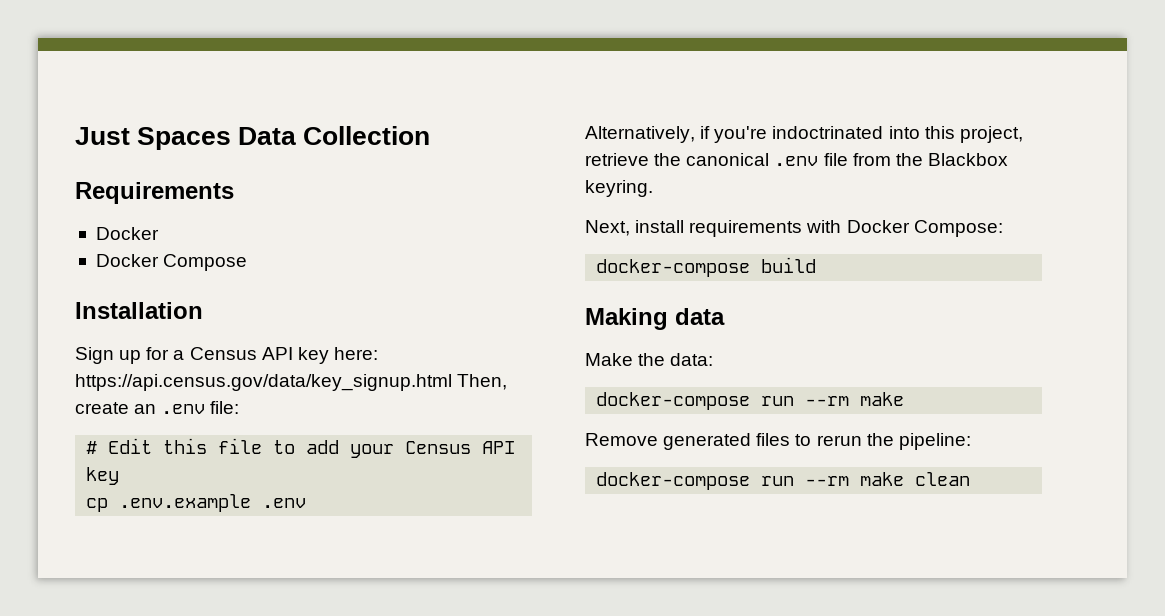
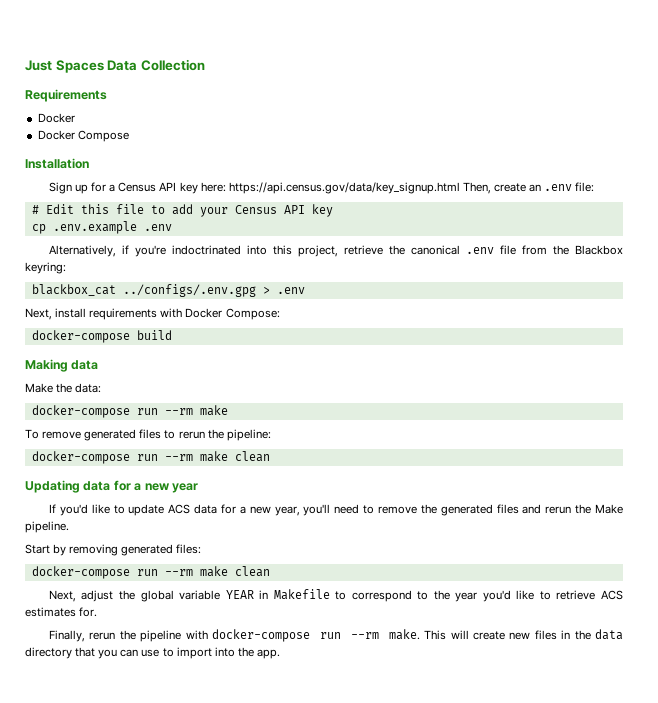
- Alternatively, if you're indoctrinated into this project, retrieve the canonical .env file from the Blackbox keyring.
+ Alternatively, if you're indoctrinated into this project, retrieve the canonical .env file from the Blackbox keyring:
+ blackbox_cat ../configs/.env.gpg > .env
- Remove generated files to rerun the pipeline:
+ To remove generated files to rerun the pipeline:
+ Updating data for a new year
+ If you'd like to update ACS data for a new year, you'll need to remove the generated files and rerun the Make pipeline.
+ Start by removing generated files:
+ docker-compose run --rm make clean
+ Next, adjust the global variable YEAR in Makefile to correspond to the year you'd like to retrieve ACS estimates for.
+ Finally, rerun the pipeline with docker-compose run --rm make. This will create new files in the data directory that you can use to import into the app.

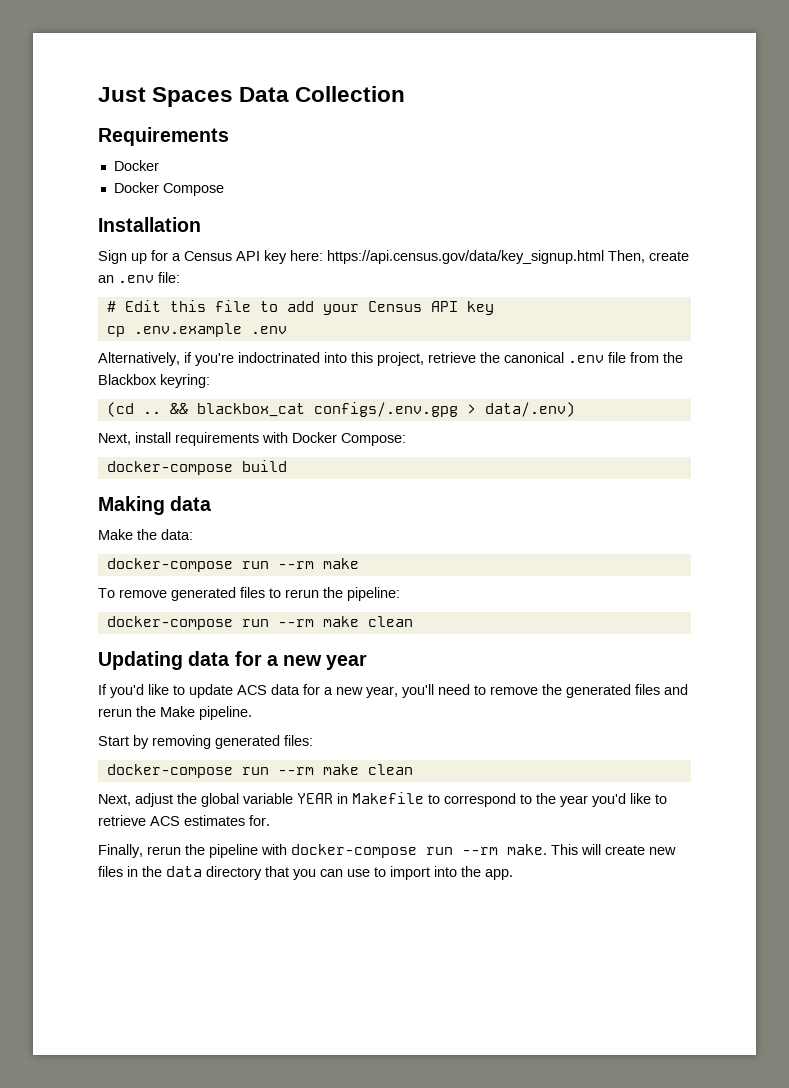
- blackbox_cat ../configs/.env.gpg > .env
+ (cd .. && blackbox_cat configs/.env.gpg > data/.env)

